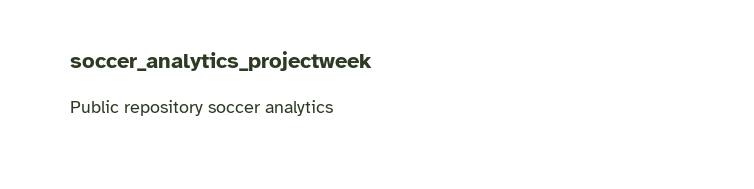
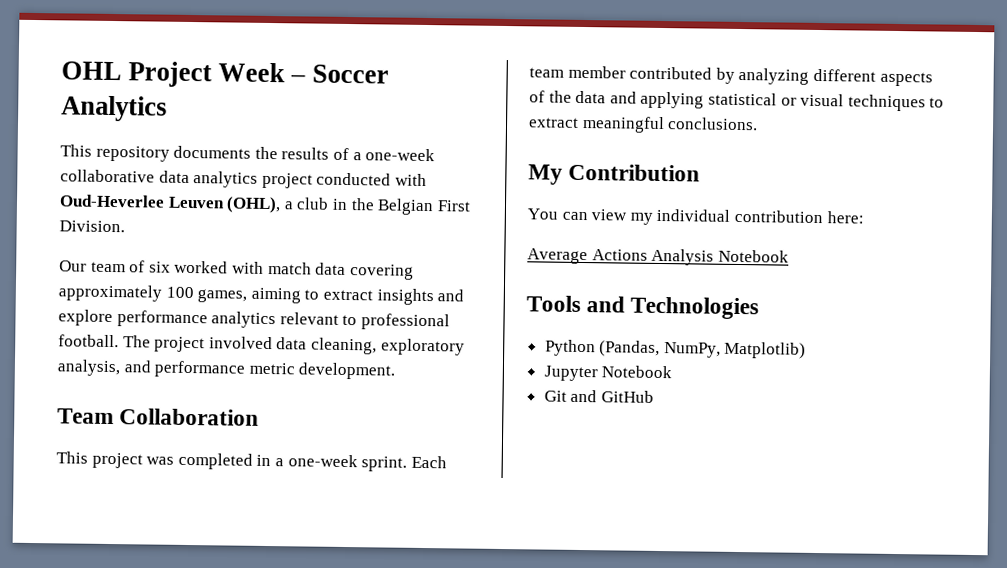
- soccer_analytics_projectweek
- Public repository soccer analytics
+ OHL Project Week – Soccer Analytics
+ This repository documents the results of a one-week collaborative data analytics project conducted with Oud-Heverlee Leuven (OHL), a club in the Belgian First Division.
+ Our team of six worked with match data covering approximately 100 games, aiming to extract insights and explore performance analytics relevant to professional football. The project involved data cleaning, exploratory analysis, and performance metric development.
+ Team Collaboration
+ This project was completed in a one-week sprint. Each team member contributed by analyzing different aspects of the data and applying statistical or visual techniques to extract meaningful conclusions.
+ My Contribution
+ You can view my individual contribution here:
+ Average Actions Analysis Notebook
+ Tools and Technologies
+ Python (Pandas, NumPy, Matplotlib)
+ Jupyter Notebook
+ Git and GitHub

